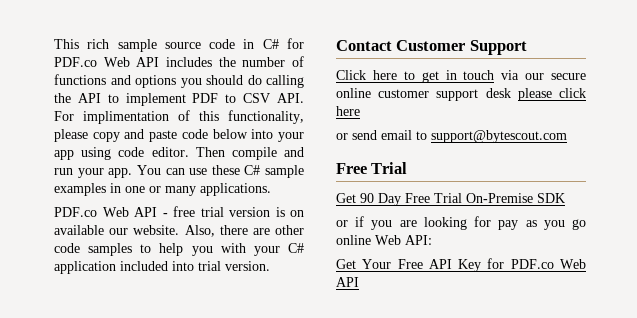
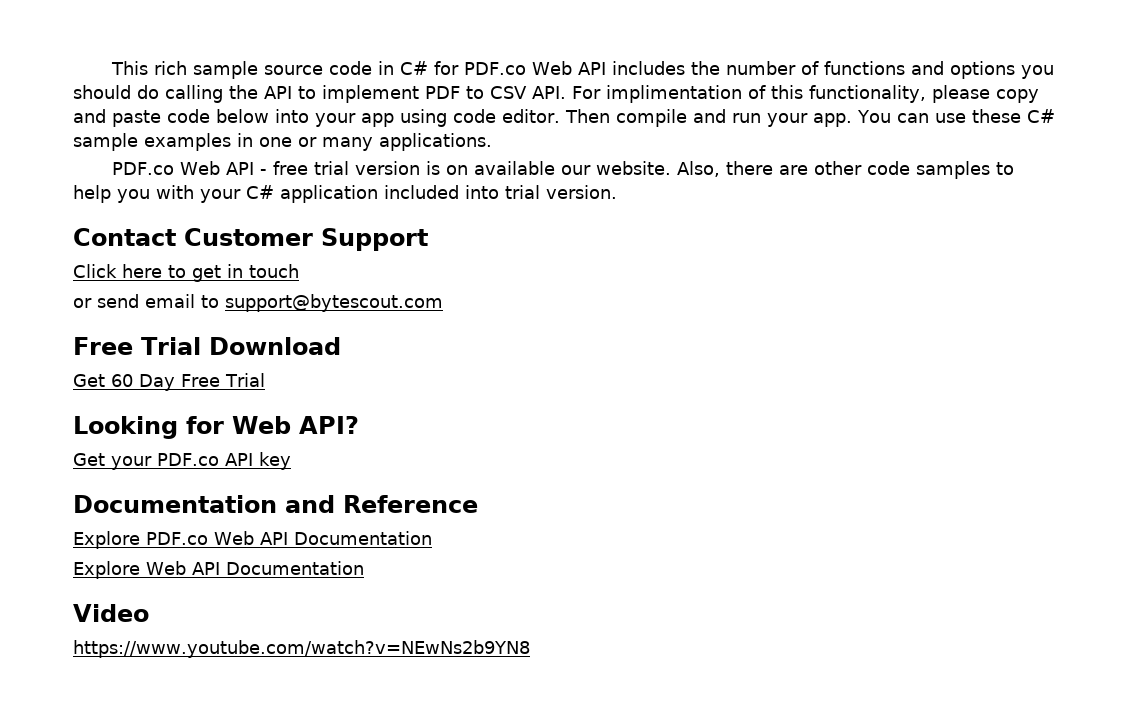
- Click here to get in touch via our secure online customer support desk please click here
+ Click here to get in touch
  or send email to support@bytescout.com
- Free Trial
- Get 90 Day Free Trial On-Premise SDK
- or if you are looking for pay as you go online Web API:
- Get Your Free API Key for PDF.co Web API
+ Free Trial Download
+ Get 60 Day Free Trial
+ Looking for Web API?
+ Get your PDF.co API key
+ Documentation and Reference
+ Explore PDF.co Web API Documentation
+ Explore Web API Documentation
+ Video
+ https://www.youtube.com/watch?v=NEwNs2b9YN8

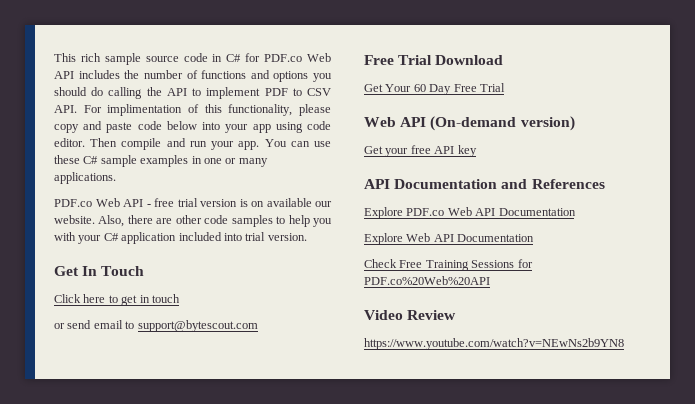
- Contact Customer Support
+ Get In Touch
- Get 60 Day Free Trial
+ Get Your 60 Day Free Trial
- Looking for Web API?
+ Web API (On-demand version)
- Get your PDF.co API key
+ Get your free API key
- Documentation and Reference
+ API Documentation and References
+ Check Free Training Sessions for PDF.co%20Web%20API
- Video
+ Video Review

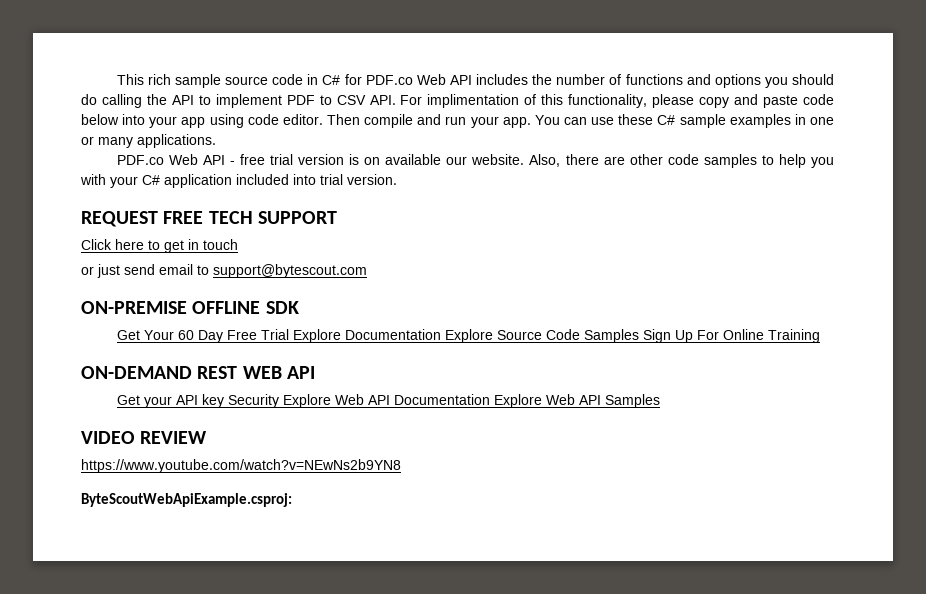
- Get In Touch
+ REQUEST FREE TECH SUPPORT
- or send email to support@bytescout.com
+ or just send email to support@bytescout.com
- Free Trial Download
+ ON-PREMISE OFFLINE SDK
- Get Your 60 Day Free Trial
- Web API (On-demand version)
+ Get Your 60 Day Free Trial Explore Documentation Explore Source Code Samples Sign Up For Online Training
+ ON-DEMAND REST WEB API
- Get your free API key
- API Documentation and References
- Explore PDF.co Web API Documentation
- Explore Web API Documentation
- Check Free Training Sessions for PDF.co%20Web%20API
- Video Review
+ Get your API key Security Explore Web API Documentation Explore Web API Samples
+ VIDEO REVIEW
+ ByteScoutWebApiExample.csproj:

